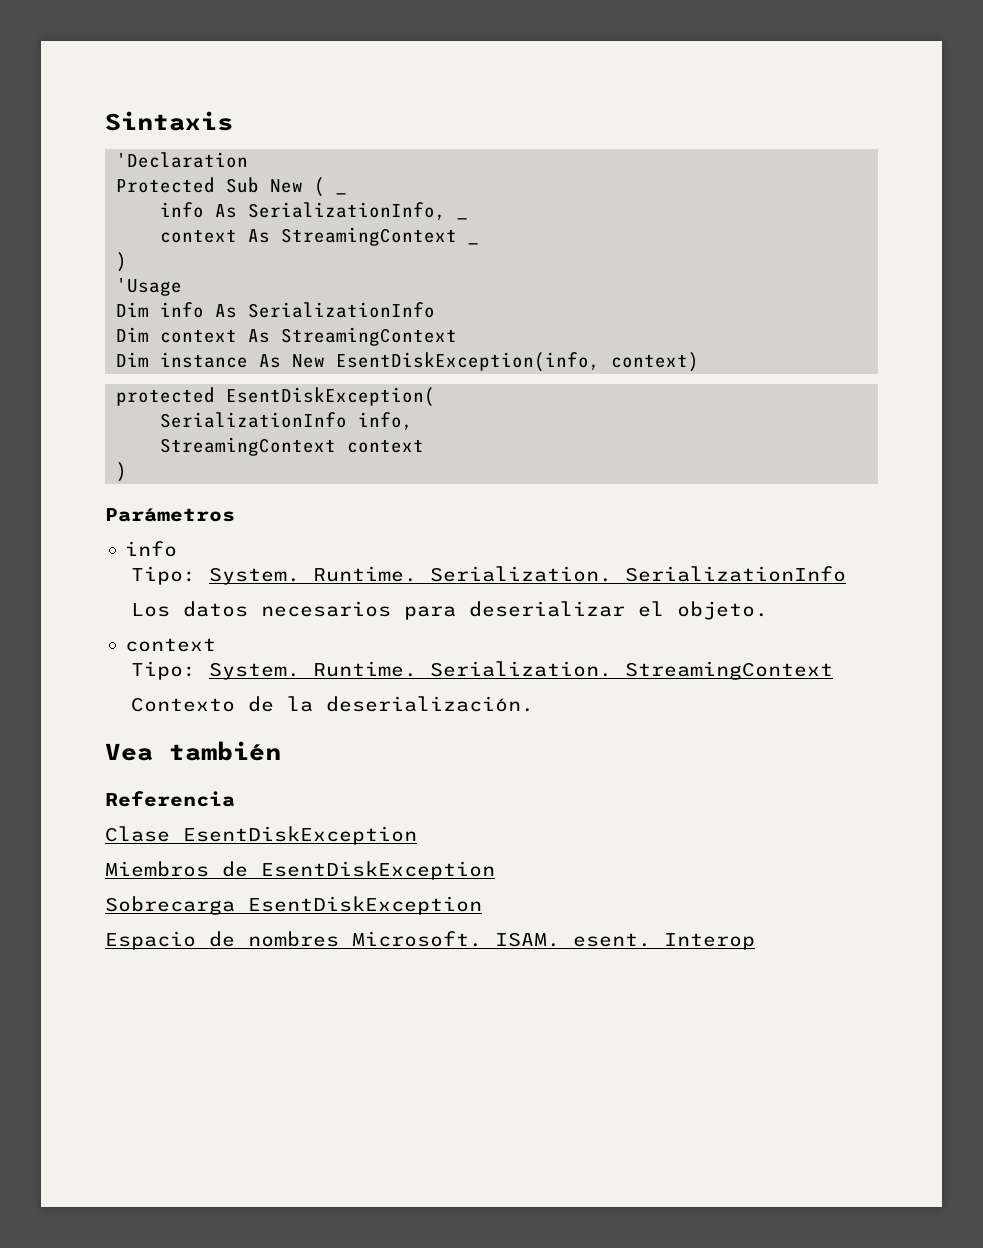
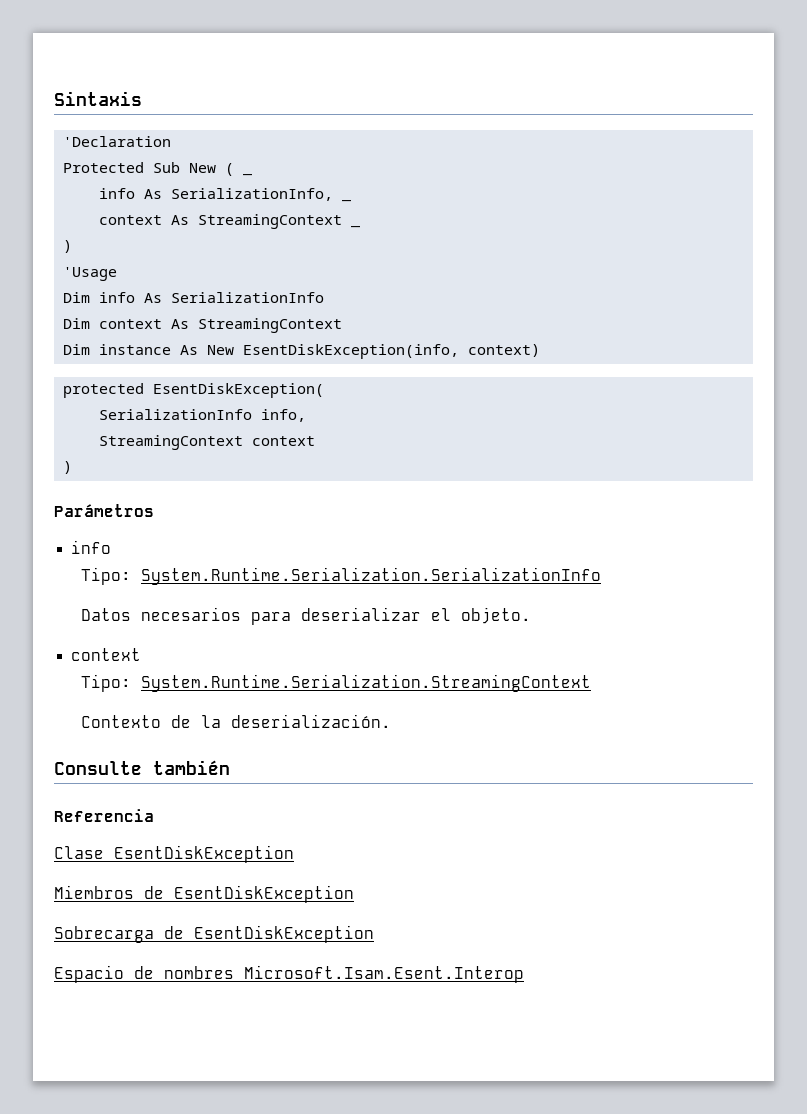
- Tipo: System. Runtime. Serialization. SerializationInfo
- Los datos necesarios para deserializar el objeto.
+ Tipo: System.Runtime.Serialization.SerializationInfo
+ Datos necesarios para deserializar el objeto.
- Tipo: System. Runtime. Serialization. StreamingContext
+ Tipo: System.Runtime.Serialization.StreamingContext
- Vea también
+ Consulte también
- Sobrecarga EsentDiskException
+ Sobrecarga de EsentDiskException
- Espacio de nombres Microsoft. ISAM. esent. Interop
+ Espacio de nombres Microsoft.Isam.Esent.Interop

